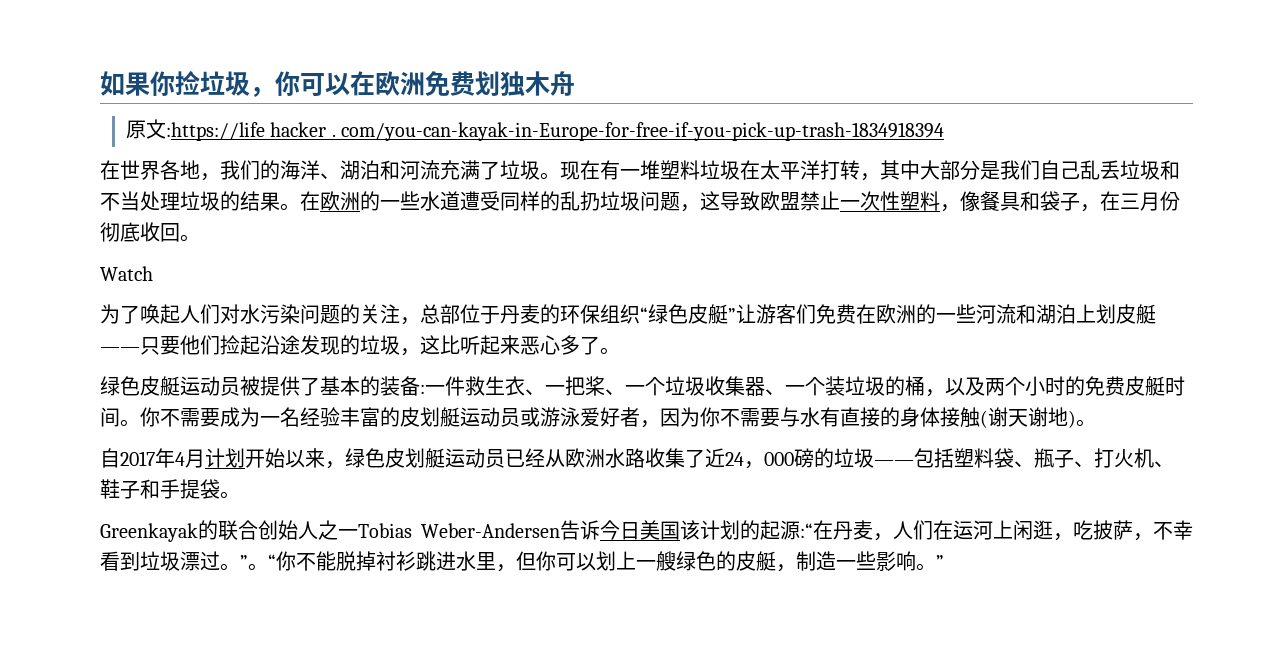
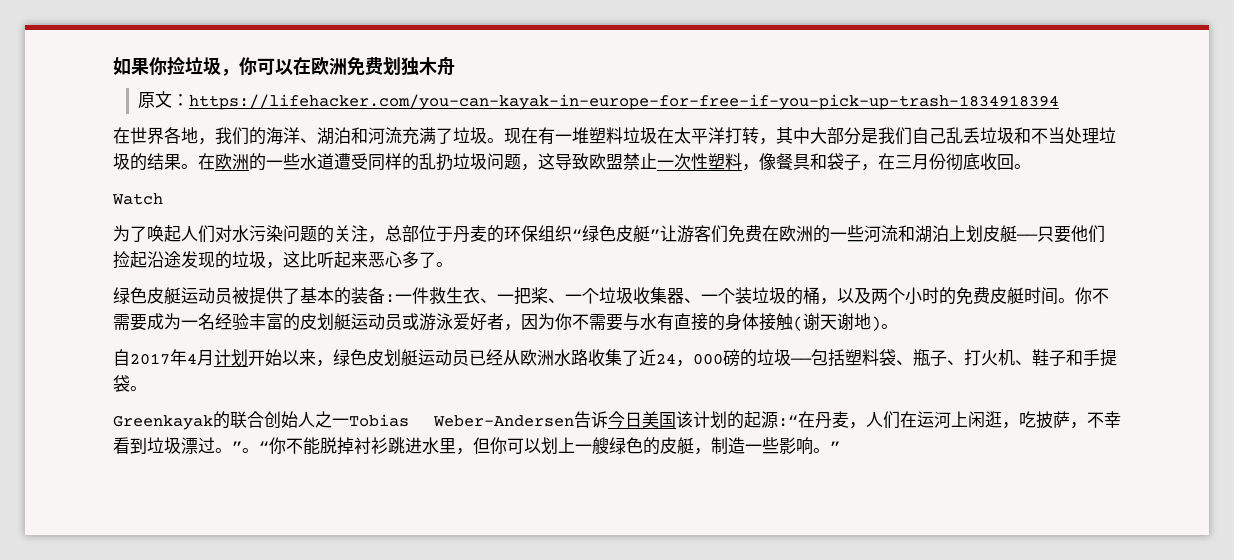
- 原文:https://life hacker . com/you-can-kayak-in-Europe-for-free-if-you-pick-up-trash-1834918394
+ 原文：https://lifehacker.com/you-can-kayak-in-europe-for-free-if-you-pick-up-trash-1834918394

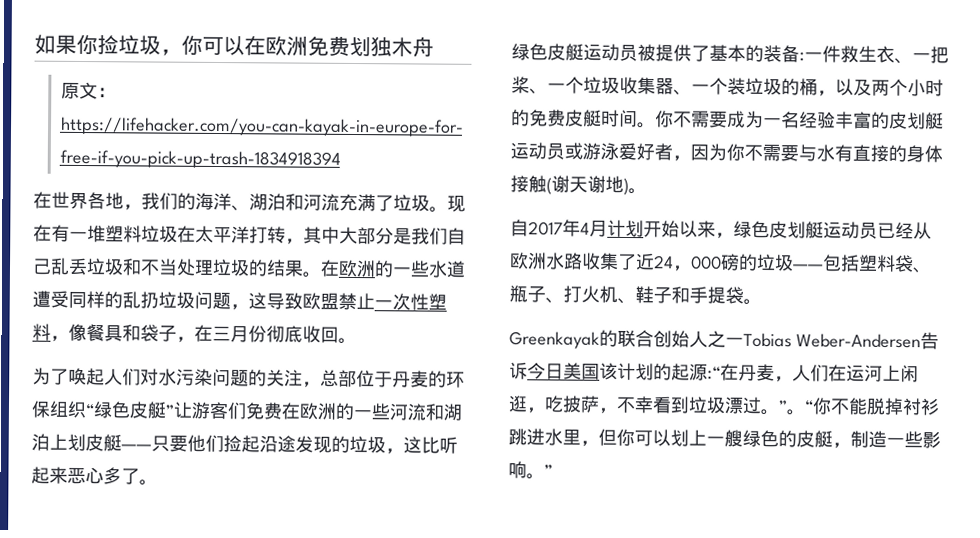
- Watch

